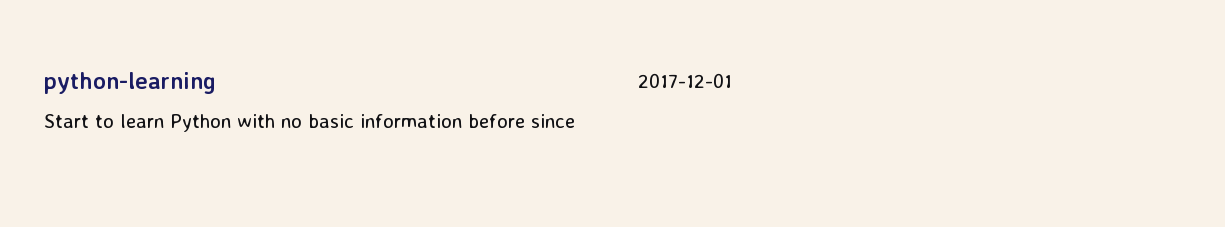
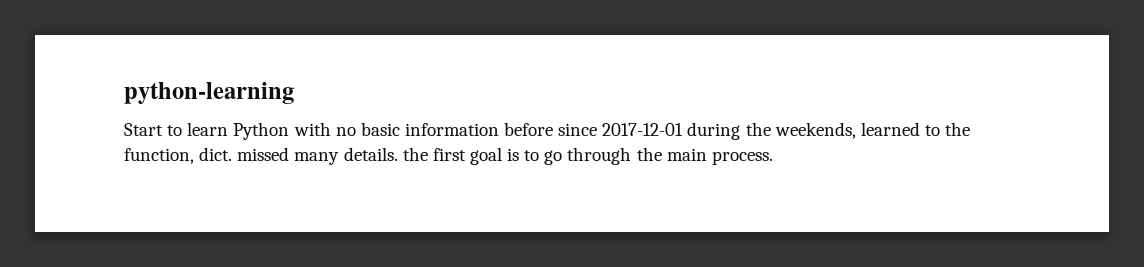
- Start to learn Python with no basic information before since 2017-12-01
+ Start to learn Python with no basic information before since 2017-12-01 during the weekends, learned to the function, dict. missed many details. the first goal is to go through the main process.

